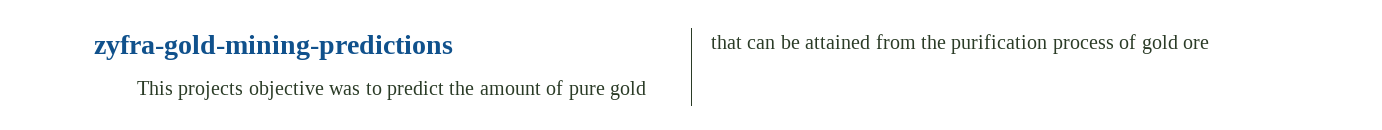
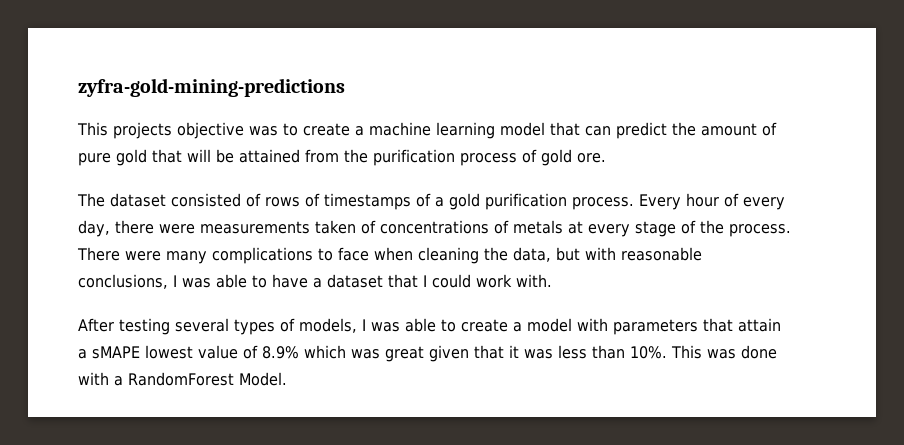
- This projects objective was to predict the amount of pure gold that can be attained from the purification process of gold ore
+ This projects objective was to create a machine learning model that can predict the amount of pure gold that will be attained from the purification process of gold ore.
+ The dataset consisted of rows of timestamps of a gold purification process. Every hour of every day, there were measurements taken of concentrations of metals at every stage of the process. There were many complications to face when cleaning the data, but with reasonable conclusions, I was able to have a dataset that I could work with.
+ After testing several types of models, I was able to create a model with parameters that attain a sMAPE lowest value of 8.9% which was great given that it was less than 10%. This was done with a RandomForest Model.

